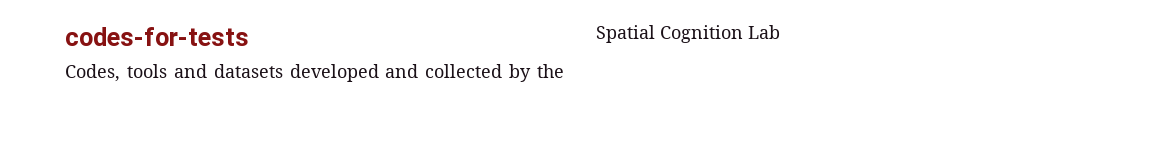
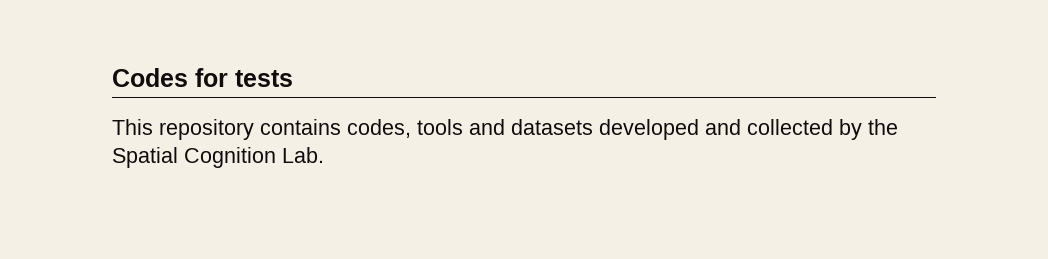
- codes-for-tests
- Codes, tools and datasets developed and collected by the Spatial Cognition Lab
+ Codes for tests
+ This repository contains codes, tools and datasets developed and collected by the Spatial Cognition Lab.

